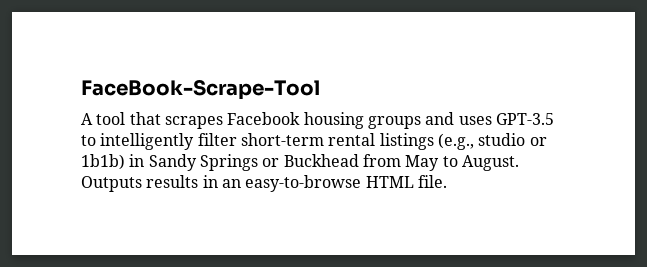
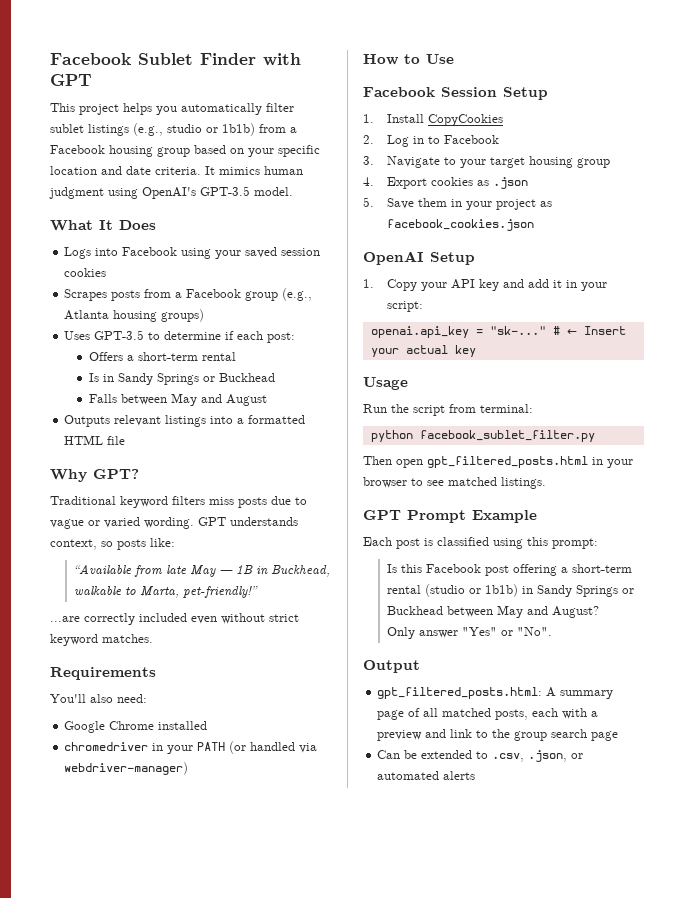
- FaceBook-Scrape-Tool
- A tool that scrapes Facebook housing groups and uses GPT-3.5 to intelligently filter short-term rental listings (e.g., studio or 1b1b) in Sandy Springs or Buckhead from May to August. Outputs results in an easy-to-browse HTML file.
+ Facebook Sublet Finder with GPT
+ This project helps you automatically filter sublet listings (e.g., studio or 1b1b) from a Facebook housing group based on your specific location and date criteria. It mimics human judgment using OpenAI's GPT-3.5 model.
+ What It Does
+ Logs into Facebook using your saved session cookies
+ Scrapes posts from a Facebook group (e.g., Atlanta housing groups)
+ Uses GPT-3.5 to determine if each post:
+ Offers a short-term rental
+ Is in Sandy Springs or Buckhead
+ Falls between May and August
+ Outputs relevant listings into a formatted HTML file
+ Why GPT?
+ Traditional keyword filters miss posts due to vague or varied wording. GPT understands context, so posts like:
+ “Available from late May — 1B in Buckhead, walkable to Marta, pet-friendly!”
+ ...are correctly included even without strict keyword matches.
+ Requirements
+ You'll also need:
+ Google Chrome installed
+ chromedriver in your PATH (or handled via webdriver-manager)
+ How to Use
+ Facebook Session Setup
+ 1. Install CopyCookies
+ 2. Log in to Facebook
+ 3. Navigate to your target housing group
+ 4. Export cookies as .json
+ 5. Save them in your project as facebook_cookies.json
+ OpenAI Setup
+ 1. Copy your API key and add it in your script:
+ openai.api_key = "sk-..." # ← Insert your actual key
+ Usage
+ Run the script from terminal:
+ python facebook_sublet_filter.py
+ Then open gpt_filtered_posts.html in your browser to see matched listings.
+ GPT Prompt Example
+ Each post is classified using this prompt:
+ Is this Facebook post offering a short-term rental (studio or 1b1b) in Sandy Springs or Buckhead between May and August?
+ Only answer "Yes" or "No".
+ Output
+ gpt_filtered_posts.html: A summary page of all matched posts, each with a preview and link to the group search page
+ Can be extended to .csv, .json, or automated alerts

